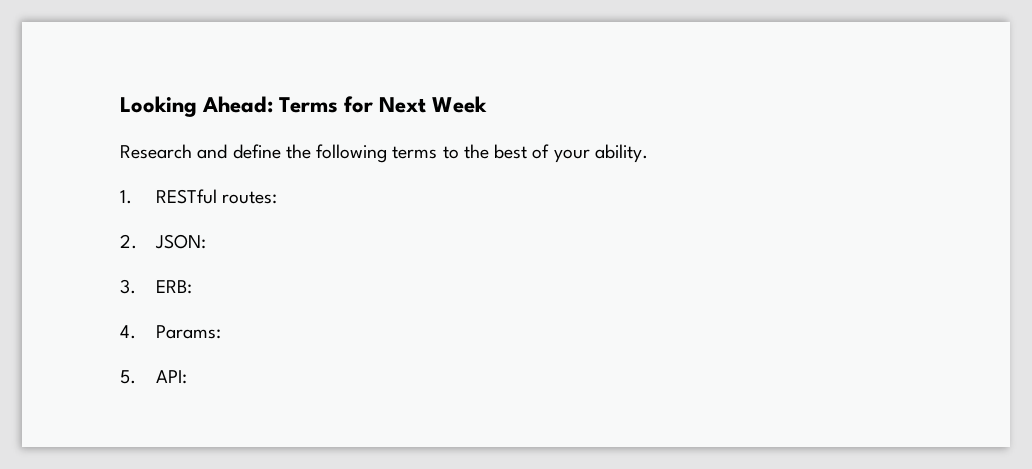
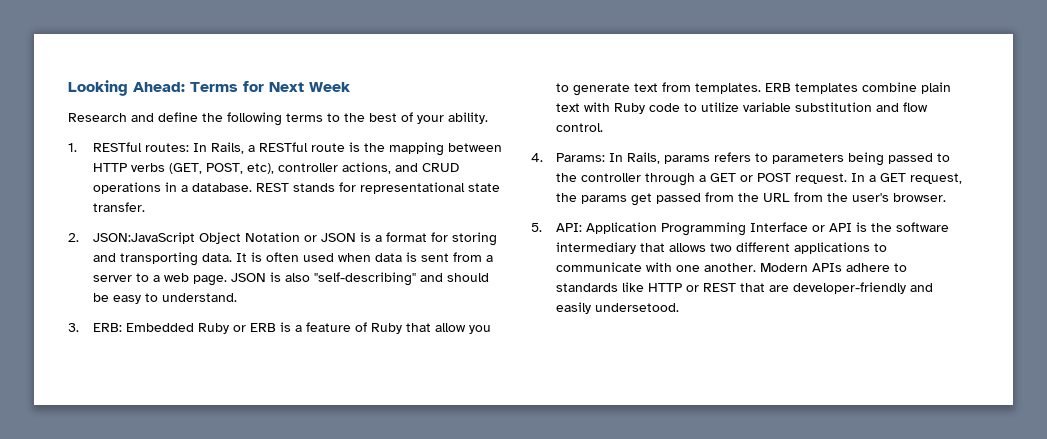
- 1. RESTful routes:
- 2. JSON:
- 3. ERB:
- 4. Params:
- 5. API:
+ 1. RESTful routes: In Rails, a RESTful route is the mapping between HTTP verbs (GET, POST, etc), controller actions, and CRUD operations in a database. REST stands for representational state transfer.
+ 2. JSON:JavaScript Object Notation or JSON is a format for storing and transporting data. It is often used when data is sent from a server to a web page. JSON is also "self-describing" and should be easy to understand.
+ 3. ERB: Embedded Ruby or ERB is a feature of Ruby that allow you to generate text from templates. ERB templates combine plain text with Ruby code to utilize variable substitution and flow control.
+ 4. Params: In Rails, params refers to parameters being passed to the controller through a GET or POST request. In a GET request, the params get passed from the URL from the user's browser.
+ 5. API: Application Programming Interface or API is the software intermediary that allows two different applications to communicate with one another. Modern APIs adhere to standards like HTTP or REST that are developer-friendly and easily undersetood.

